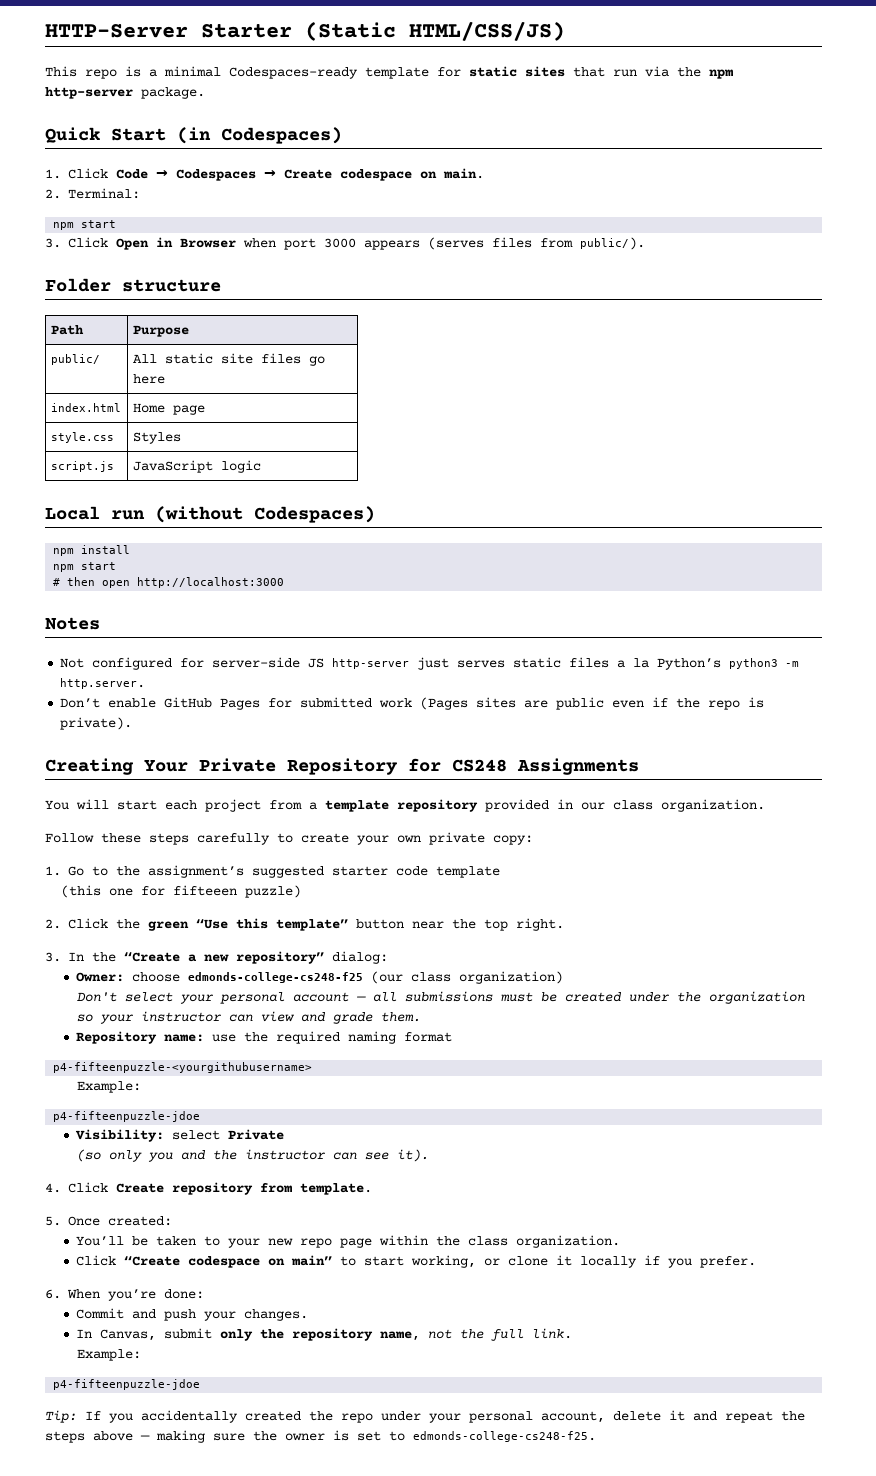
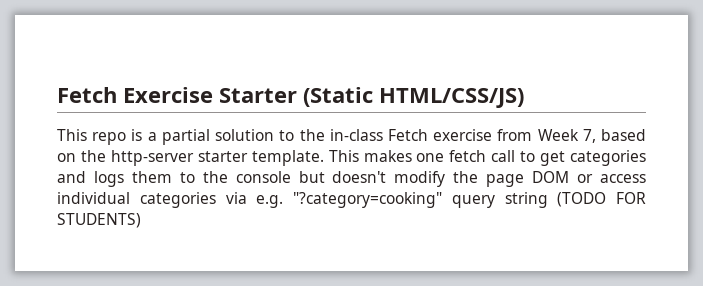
- HTTP-Server Starter (Static HTML/CSS/JS)
+ Fetch Exercise Starter (Static HTML/CSS/JS)
- This repo is a minimal Codespaces-ready template for static sites that run via the npm http-server package.
- Quick Start (in Codespaces)
- 1. Click Code → Codespaces → Create codespace on main.
- 2. Terminal:
- npm start
- 3. Click Open in Browser when port 3000 appears (serves files from public/).
- Folder structure
- Path | Purpose
- public/ | All static site files go here
- index.html | Home page
- style.css | Styles
- script.js | JavaScript logic
- Local run (without Codespaces)
- npm install
- npm start
- # then open http://localhost:3000
- Notes
- Not configured for server-side JS http-server just serves static files a la Python’s python3 -m http.server.
- Don’t enable GitHub Pages for submitted work (Pages sites are public even if the repo is private).
- Creating Your Private Repository for CS248 Assignments
- You will start each project from a template repository provided in our class organization.
- Follow these steps carefully to create your own private copy:
- 1. Go to the assignment’s suggested starter code template
- (this one for fifteeen puzzle)
- 2. Click the green “Use this template” button near the top right.
- 3. In the “Create a new repository” dialog:
- Owner: choose edmonds-college-cs248-f25 (our class organization)
- Don't select your personal account — all submissions must be created under the organization so your instructor can view and grade them.
- Repository name: use the required naming format
- p4-fifteenpuzzle-<yourgithubusername>
- Example:
- p4-fifteenpuzzle-jdoe
- Visibility: select Private
- (so only you and the instructor can see it).
- 4. Click Create repository from template.
- 5. Once created:
- You’ll be taken to your new repo page within the class organization.
- Click “Create codespace on main” to start working, or clone it locally if you prefer.
- 6. When you’re done:
- Commit and push your changes.
- In Canvas, submit only the repository name, not the full link.
- Example:
- p4-fifteenpuzzle-jdoe
- Tip: If you accidentally created the repo under your personal account, delete it and repeat the steps above — making sure the owner is set to edmonds-college-cs248-f25.
+ This repo is a partial solution to the in-class Fetch exercise from Week 7, based on the http-server starter template. This makes one fetch call to get categories and logs them to the console but doesn't modify the page DOM or access individual categories via e.g. "?category=cooking" query string (TODO FOR STUDENTS)

